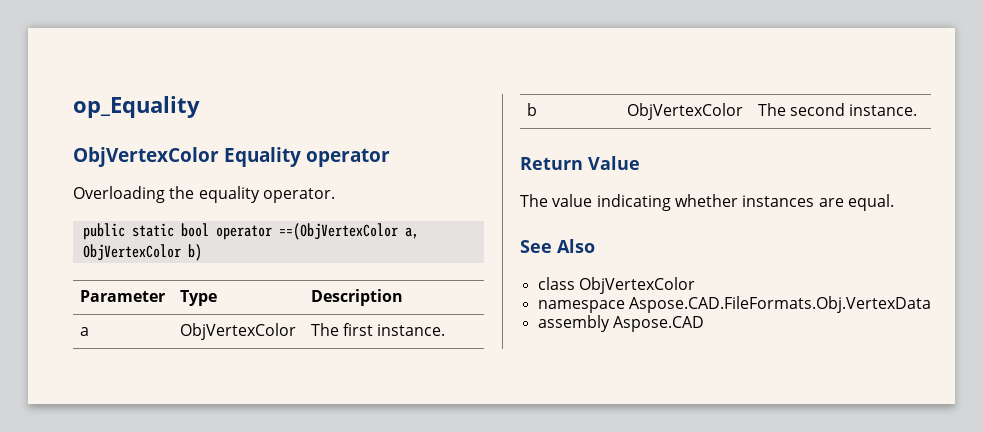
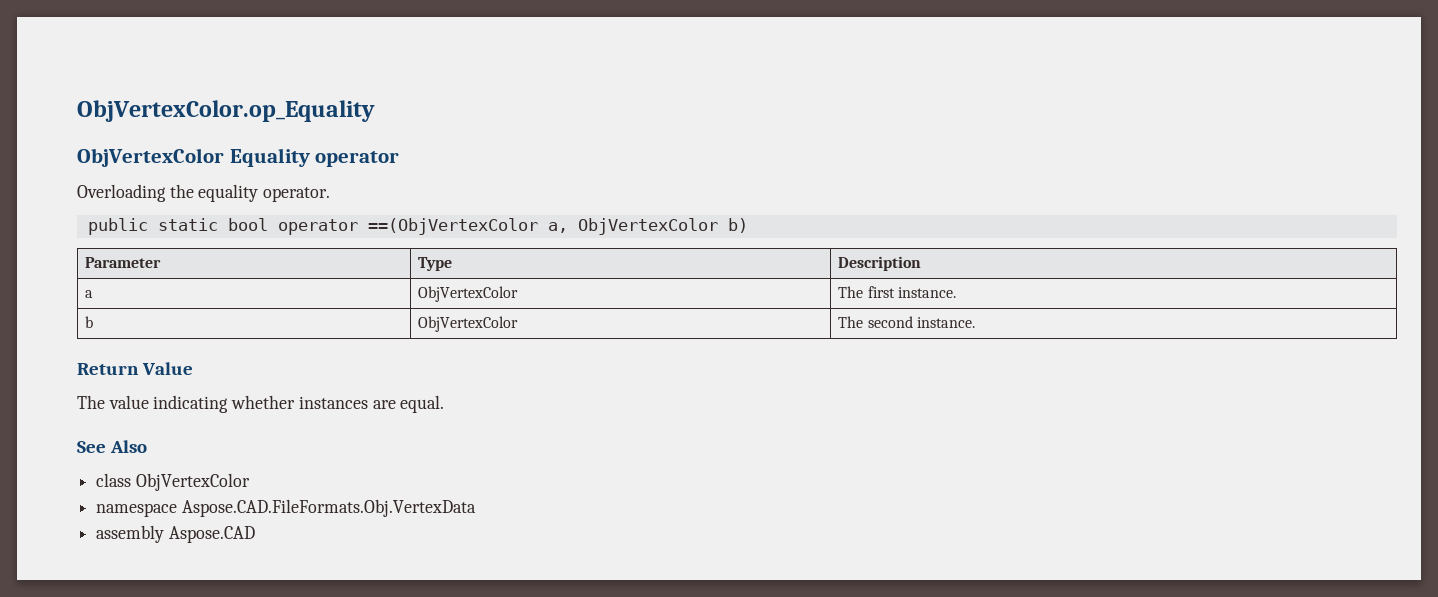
- op_Equality
+ ObjVertexColor.op_Equality

